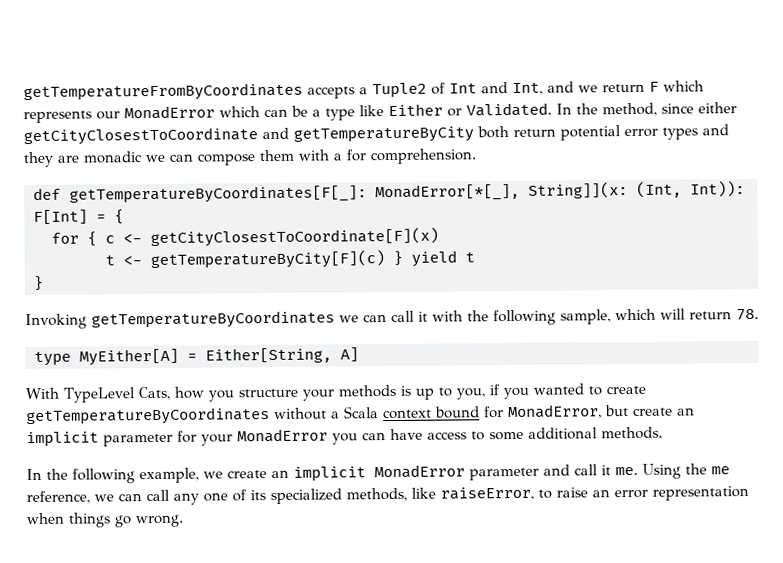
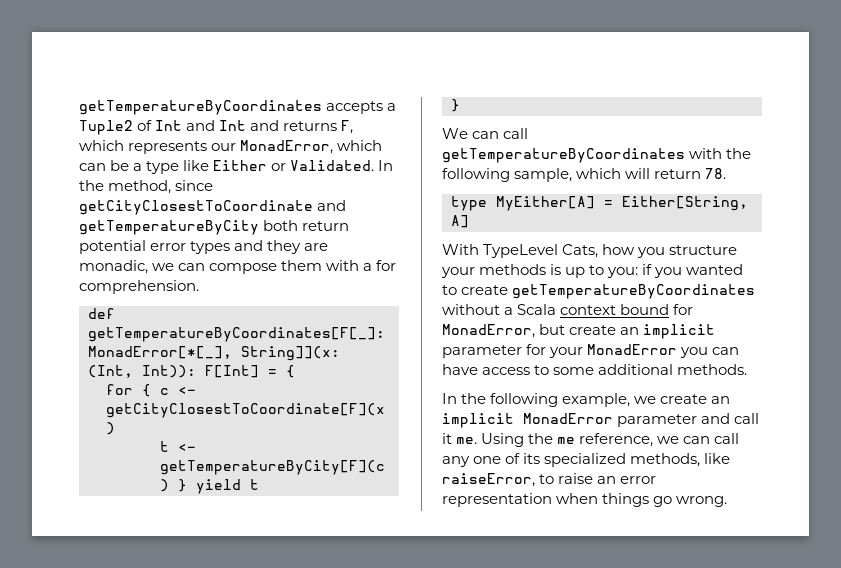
- getTemperatureFromByCoordinates accepts a Tuple2 of Int and Int, and we return F which represents our MonadError which can be a type like Either or Validated.
+ getTemperatureByCoordinates accepts a Tuple2 of Int and Int and returns F, which represents our MonadError, which can be a type like Either or Validated.
- In the method, since either getCityClosestToCoordinate and getTemperatureByCity both return potential error types and they are monadic we can compose them with a for comprehension.
+ In the method, since getCityClosestToCoordinate and getTemperatureByCity both return potential error types and they are monadic, we can compose them with a for comprehension.
- Invoking getTemperatureByCoordinates we can call it with the following sample, which will return 78.
+ We can call getTemperatureByCoordinates with the following sample, which will return 78.
- With TypeLevel Cats, how you structure your methods is up to you, if you wanted to create getTemperatureByCoordinates without a Scala context bound for MonadError, but create an implicit parameter for your MonadError you can have access to some additional methods.
+ With TypeLevel Cats, how you structure your methods is up to you: if you wanted to create getTemperatureByCoordinates without a Scala context bound for MonadError, but create an implicit parameter for your MonadError you can have access to some additional methods.

